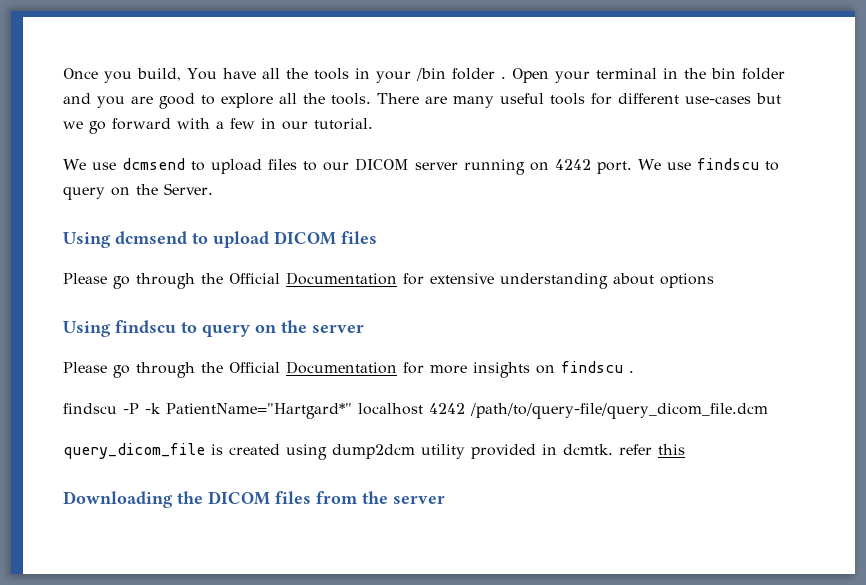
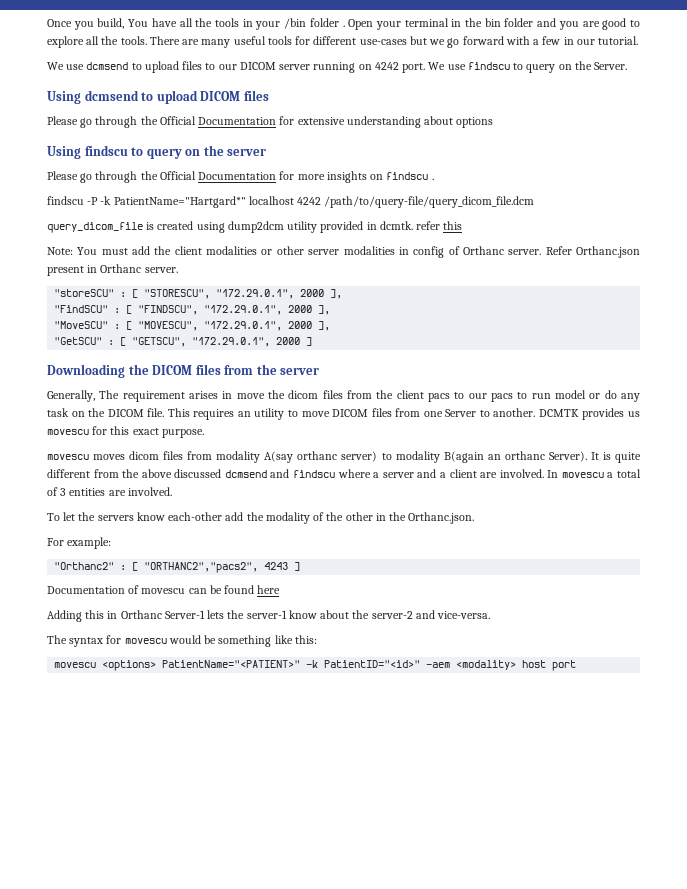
+ Note: You must add the client modalities or other server modalities in config of Orthanc server. Refer Orthanc.json present in Orthanc server.
+ "storeSCU" : [ "STORESCU", "172.29.0.1", 2000 ],
+ "FindSCU" : [ "FINDSCU", "172.29.0.1", 2000 ],
+ "MoveSCU" : [ "MOVESCU", "172.29.0.1", 2000 ],
+ "GetSCU" : [ "GETSCU", "172.29.0.1", 2000 ]
+ Generally, The requirement arises in move the dicom files from the client pacs to our pacs to run model or do any task on the DICOM file. This requires an utility to move DICOM files from one Server to another. DCMTK provides us movescu for this exact purpose.
+ movescu moves dicom files from modality A(say orthanc server) to modality B(again an orthanc Server). It is quite different from the above discussed dcmsend and findscu where a server and a client are involved. In movescu a total of 3 entities are involved.
+ To let the servers know each-other add the modality of the other in the Orthanc.json.
+ For example:
+ "Orthanc2" : [ "ORTHANC2","pacs2", 4243 ]
+ Documentation of movescu can be found here
+ Adding this in Orthanc Server-1 lets the server-1 know about the server-2 and vice-versa.
+ The syntax for movescu would be something like this:
+ movescu <options> PatientName="<PATIENT>" -k PatientID="<id>" -aem <modality> host port

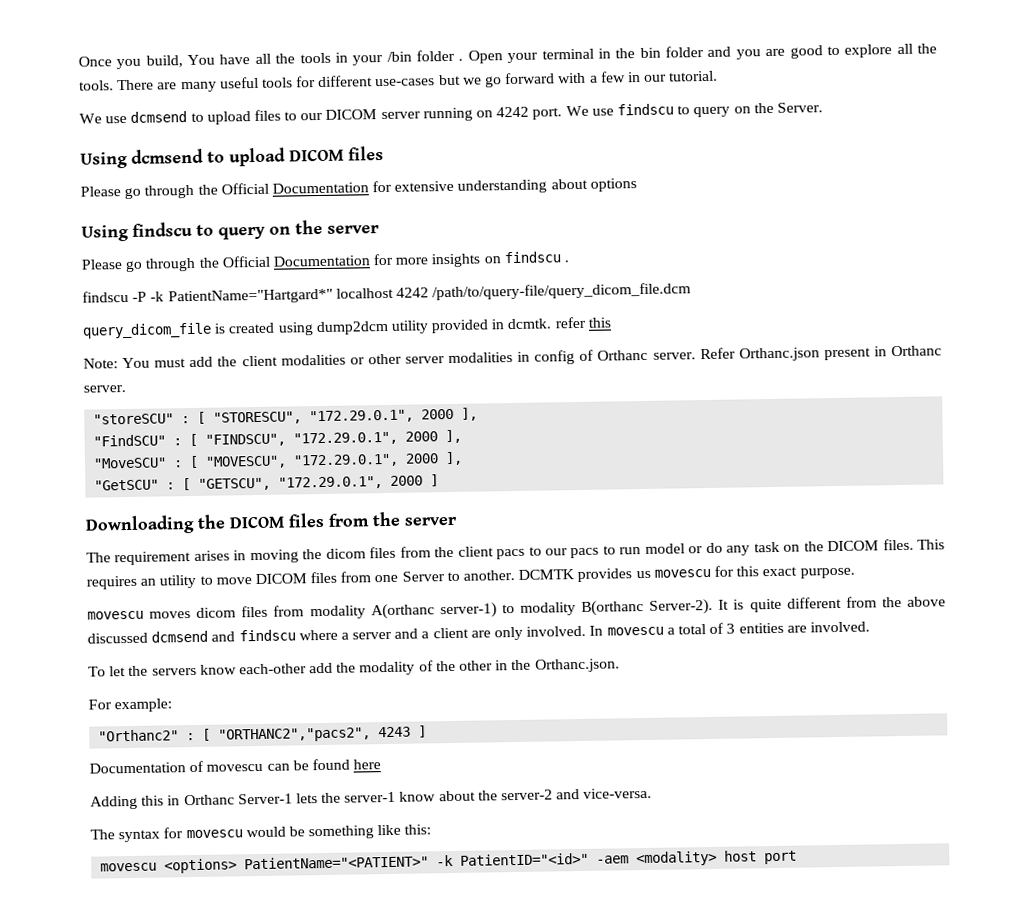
- Generally, The requirement arises in move the dicom files from the client pacs to our pacs to run model or do any task on the DICOM file.
+ The requirement arises in moving the dicom files from the client pacs to our pacs to run model or do any task on the DICOM files.
- movescu moves dicom files from modality A(say orthanc server) to modality B(again an orthanc Server).
+ movescu moves dicom files from modality A(orthanc server-1) to modality B(orthanc Server-2).
- It is quite different from the above discussed dcmsend and findscu where a server and a client are involved.
+ It is quite different from the above discussed dcmsend and findscu where a server and a client are only involved.

